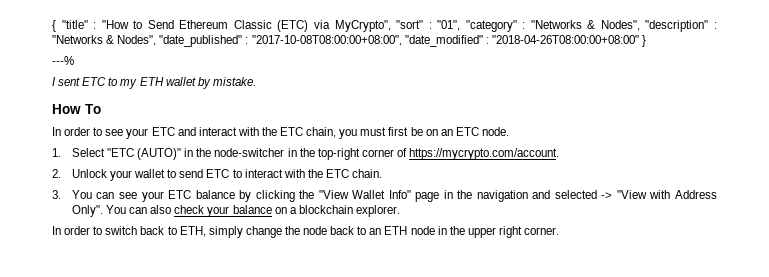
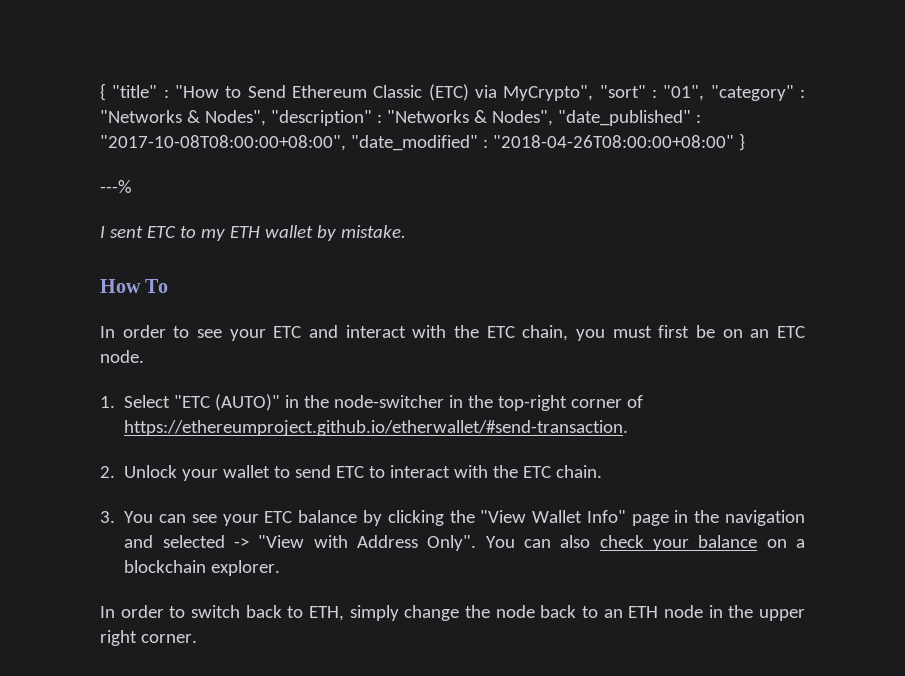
- 1. Select "ETC (AUTO)" in the node-switcher in the top-right corner of https://mycrypto.com/account.
+ 1. Select "ETC (AUTO)" in the node-switcher in the top-right corner of https://ethereumproject.github.io/etherwallet/#send-transaction.

